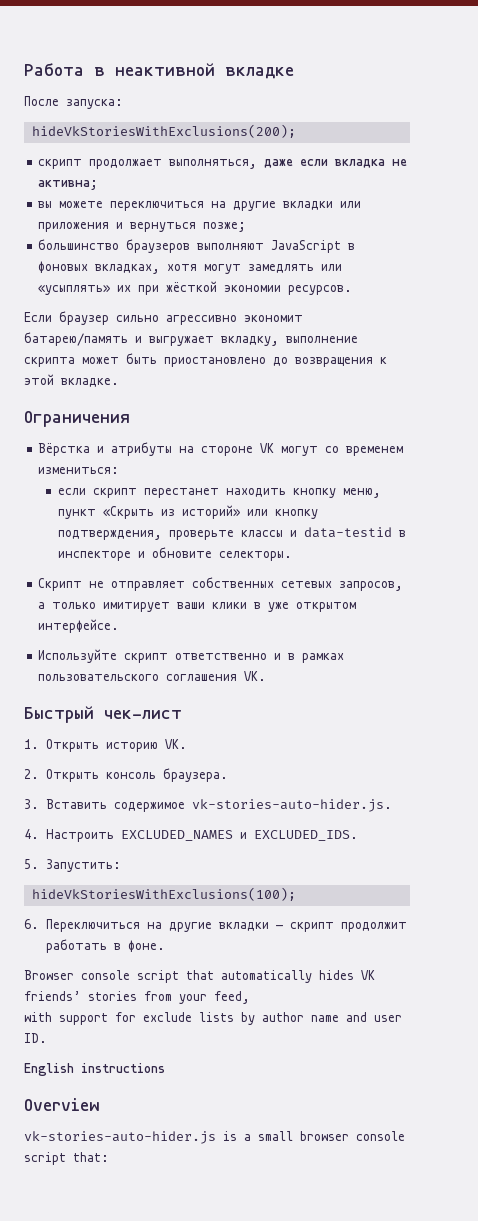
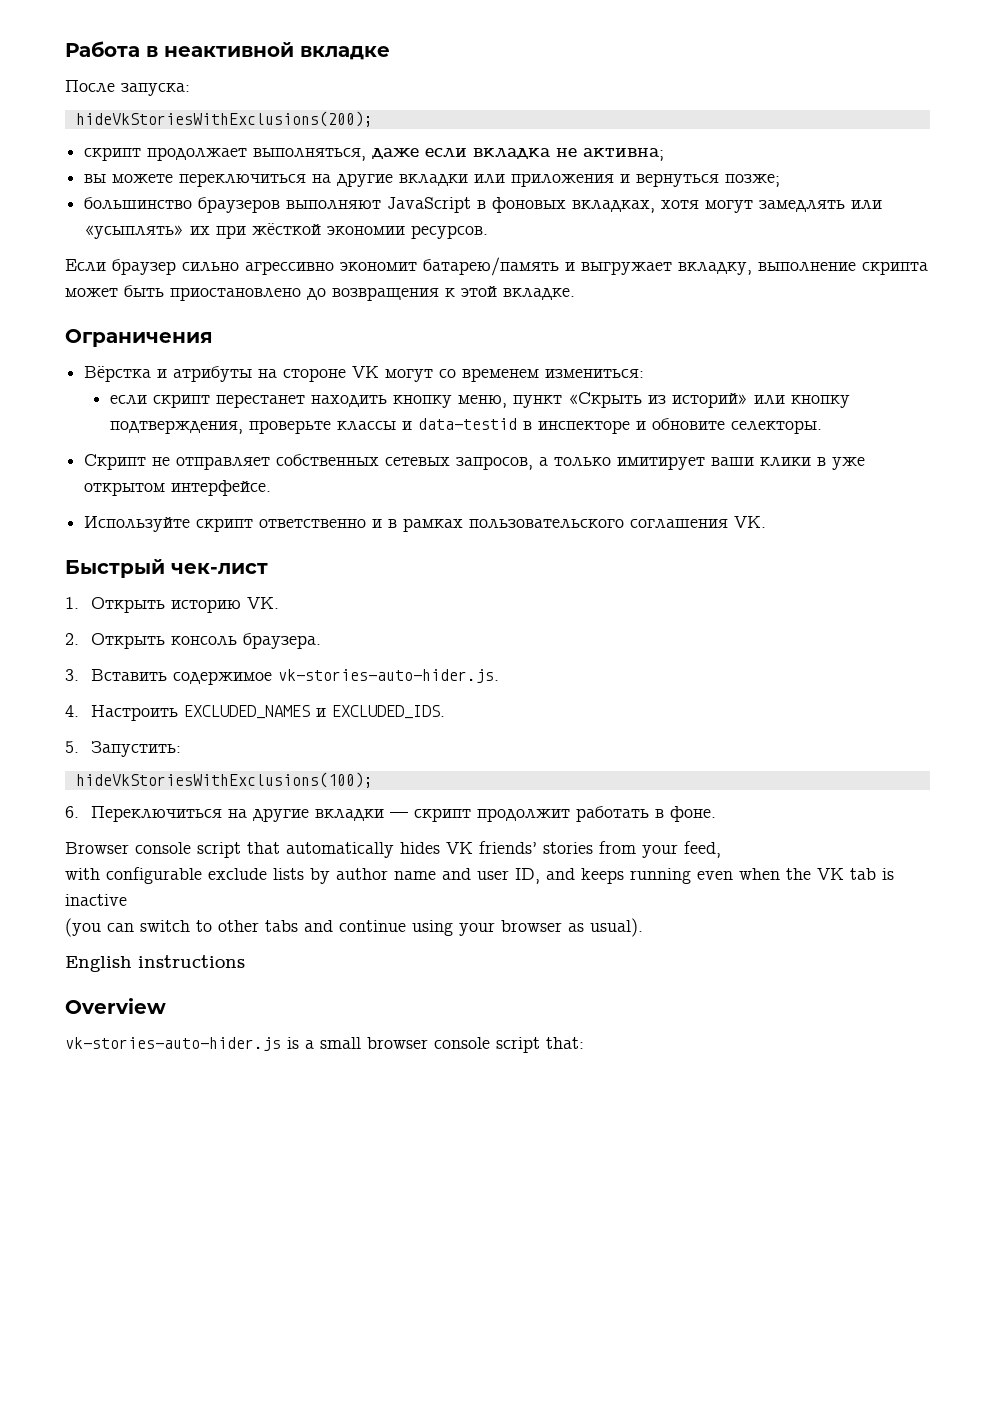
- with support for exclude lists by author name and user ID.
+ with configurable exclude lists by author name and user ID, and keeps running even when the VK tab is inactive
+ (you can switch to other tabs and continue using your browser as usual).

